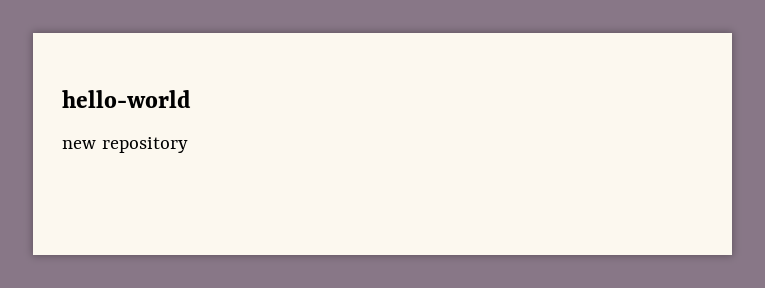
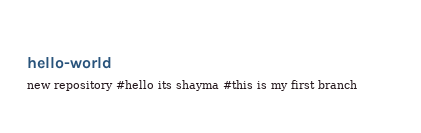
- new repository
+ new repository #hello its shayma #this is my first branch

